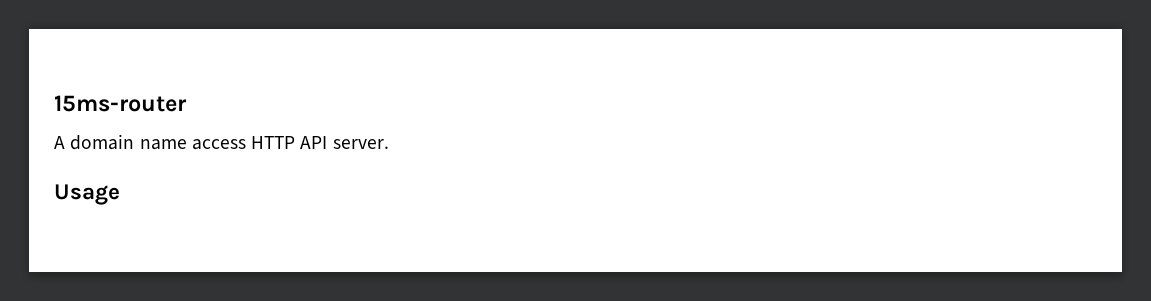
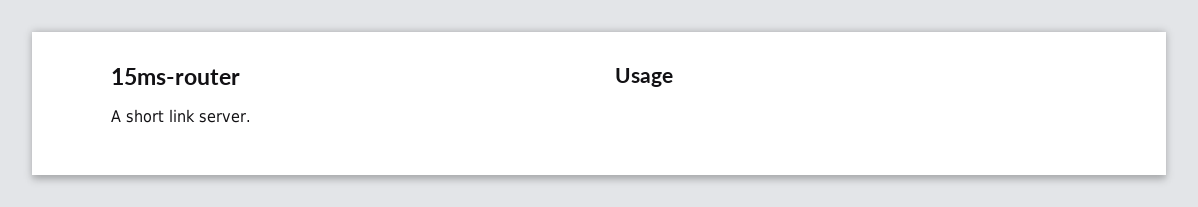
- A domain name access HTTP API server.
+ A short link server.

